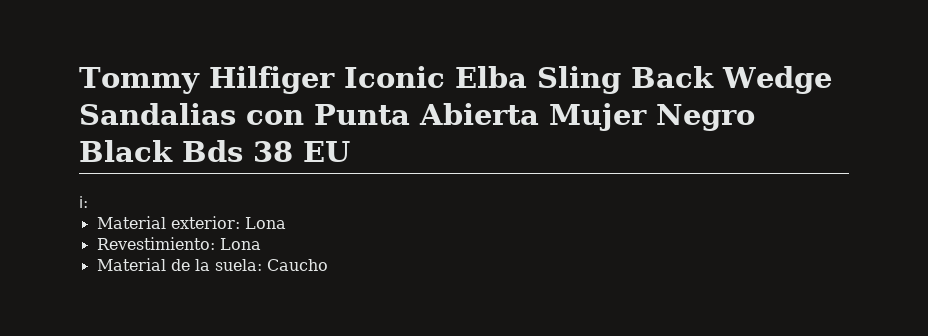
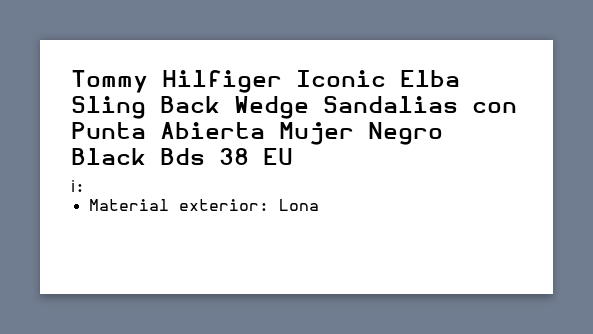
- Revestimiento: Lona
- Material de la suela: Caucho

